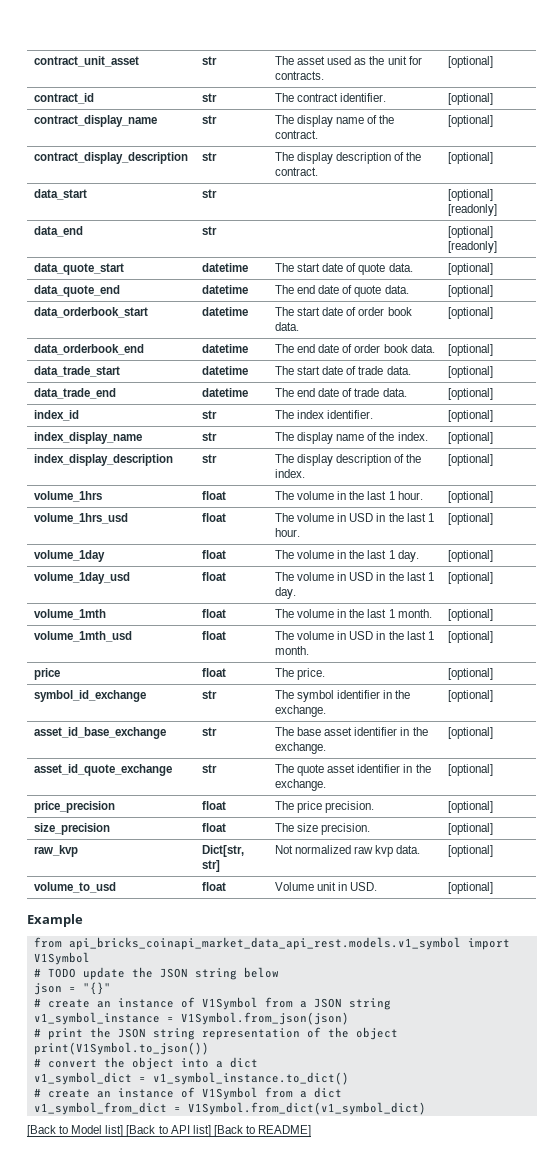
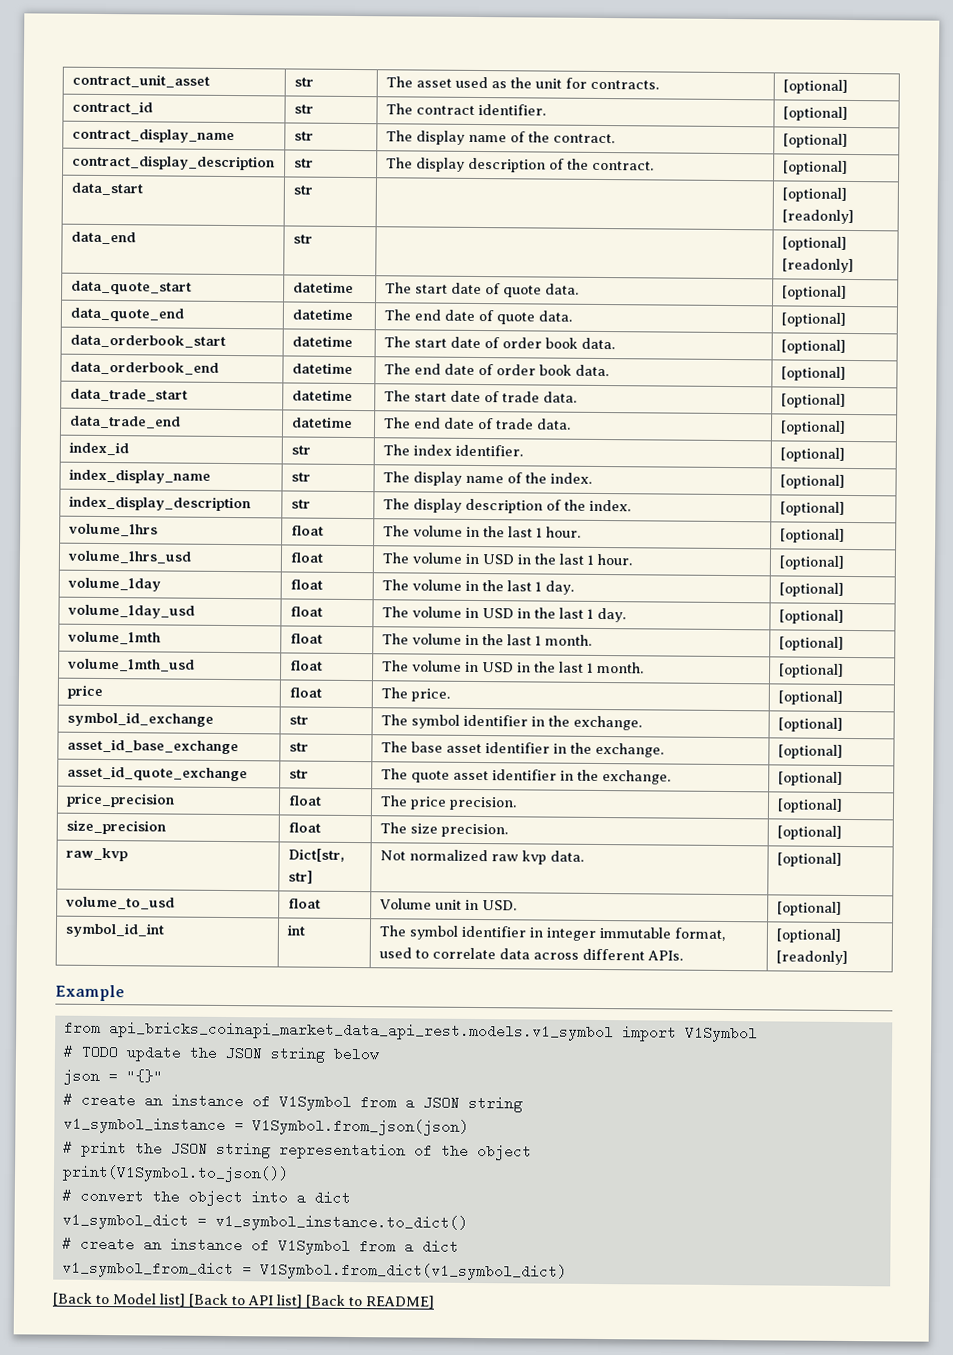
+ symbol_id_int | int | The symbol identifier in integer immutable format, used to correlate data across different APIs. | [optional] [readonly]

